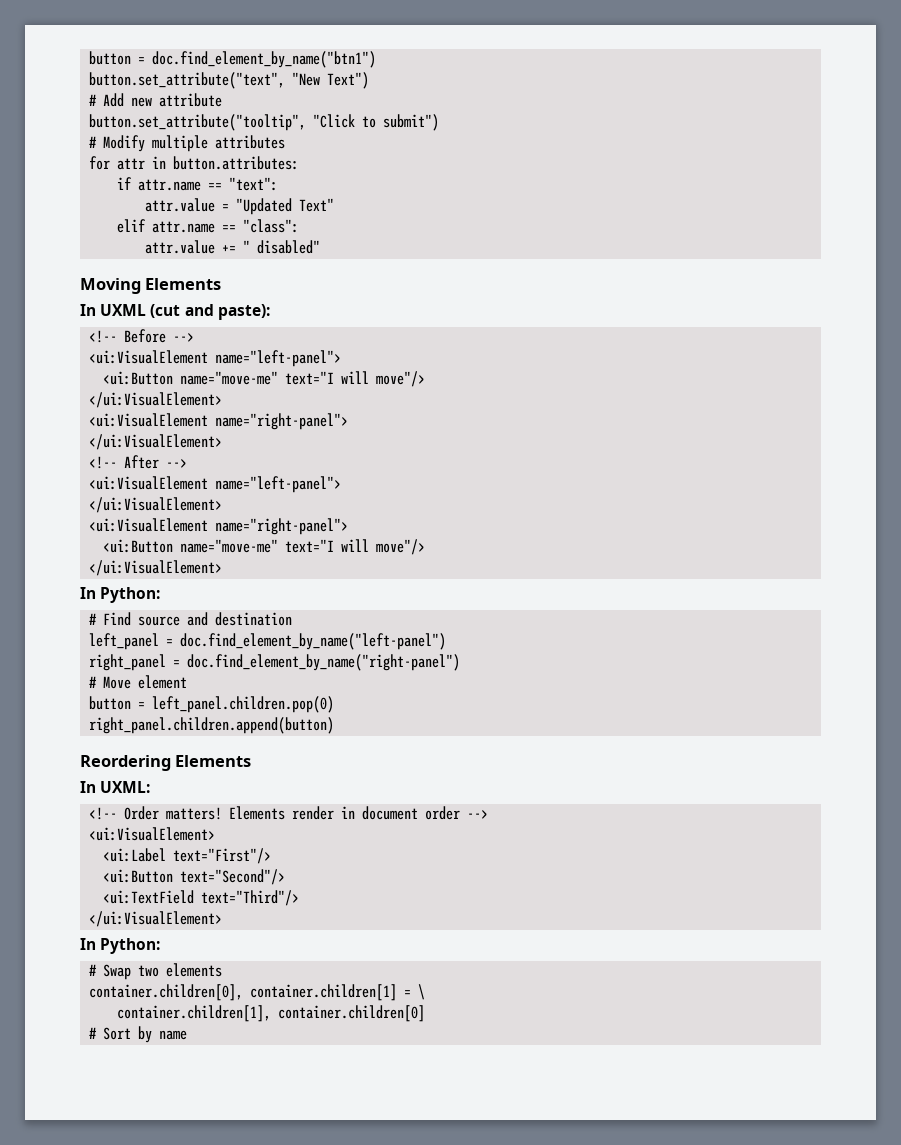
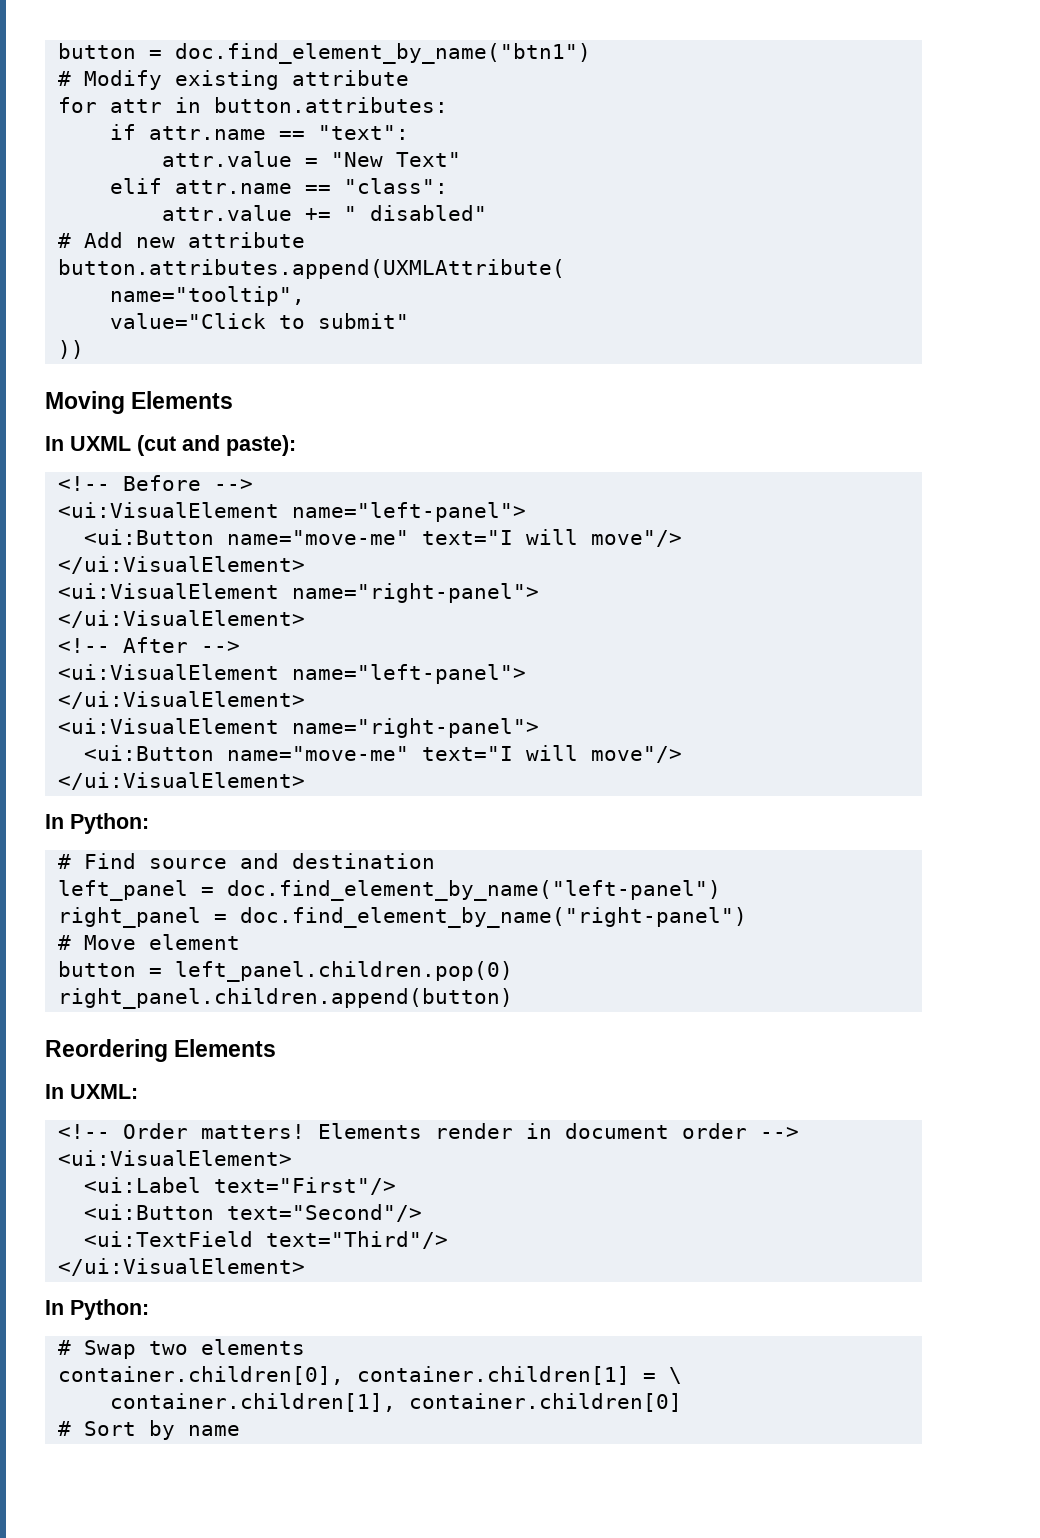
- button.set_attribute("text", "New Text")
- # Add new attribute
- button.set_attribute("tooltip", "Click to submit")
- # Modify multiple attributes
+ # Modify existing attribute
- attr.value = "Updated Text"
+ attr.value = "New Text"
+ # Add new attribute
+ button.attributes.append(UXMLAttribute(
+ name="tooltip",
+ value="Click to submit"
+ ))

